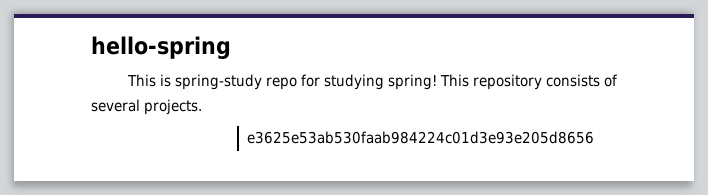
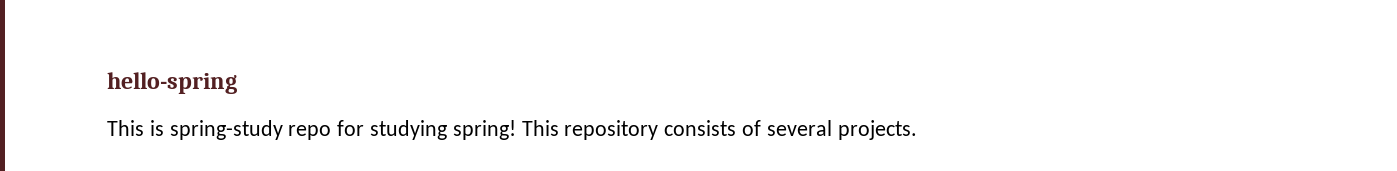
- e3625e53ab530faab984224c01d3e93e205d8656

